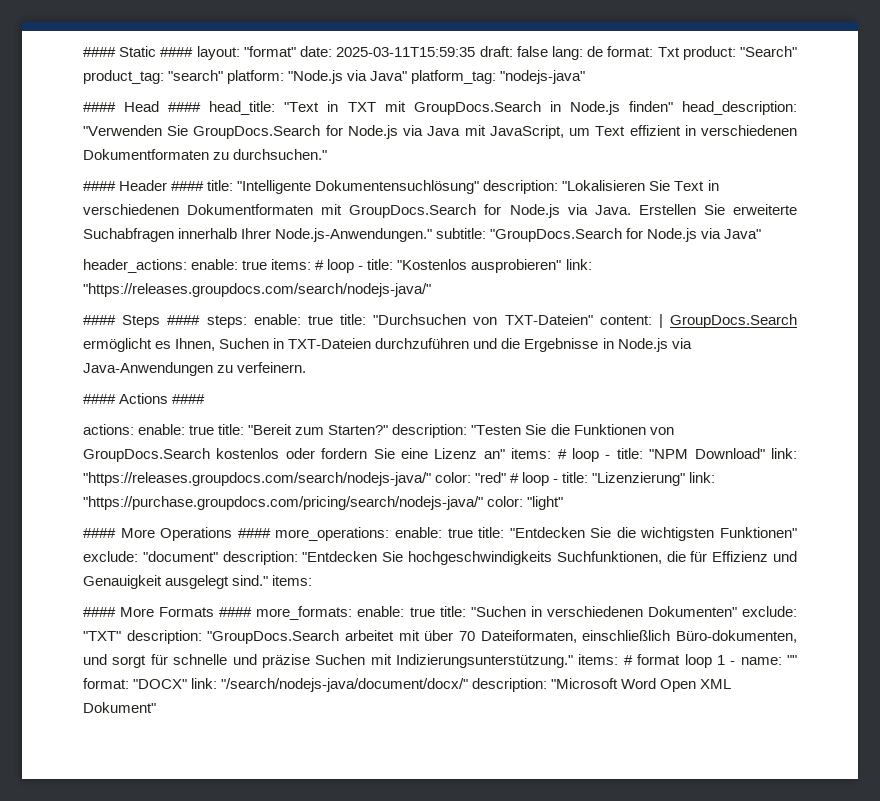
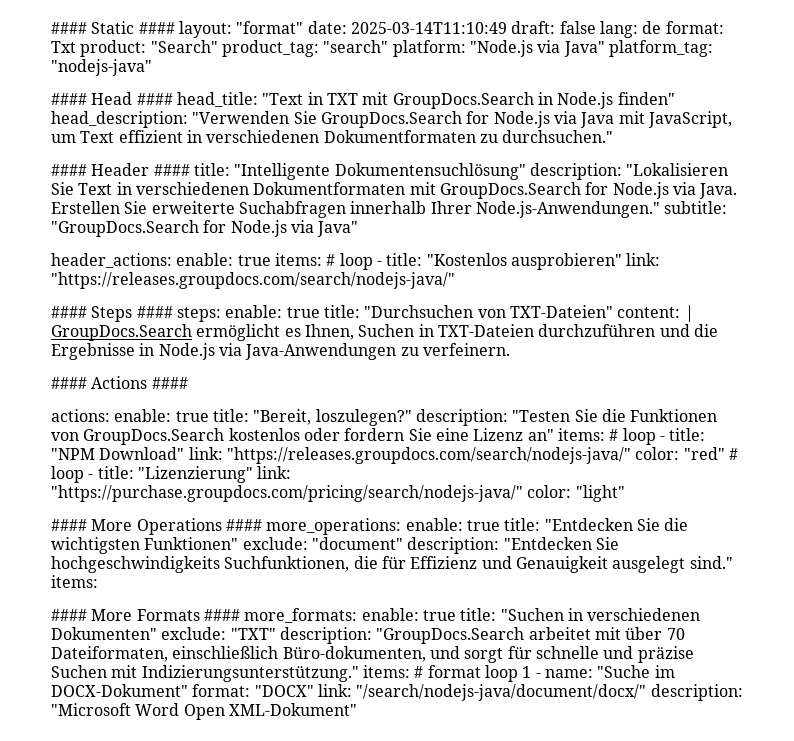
- #### Static #### layout: "format" date: 2025-03-11T15:59:35 draft: false lang: de format: Txt product: "Search" product_tag: "search" platform: "Node.js via Java" platform_tag: "nodejs-java"
+ #### Static #### layout: "format" date: 2025-03-14T11:10:49 draft: false lang: de format: Txt product: "Search" product_tag: "search" platform: "Node.js via Java" platform_tag: "nodejs-java"
- actions: enable: true title: "Bereit zum Starten?" description: "Testen Sie die Funktionen von GroupDocs.Search kostenlos oder fordern Sie eine Lizenz an" items: # loop - title: "NPM Download" link: "https://releases.groupdocs.com/search/nodejs-java/" color: "red" # loop - title: "Lizenzierung" link: "https://purchase.groupdocs.com/pricing/search/nodejs-java/" color: "light"
+ actions: enable: true title: "Bereit, loszulegen?" description: "Testen Sie die Funktionen von GroupDocs.Search kostenlos oder fordern Sie eine Lizenz an" items: # loop - title: "NPM Download" link: "https://releases.groupdocs.com/search/nodejs-java/" color: "red" # loop - title: "Lizenzierung" link: "https://purchase.groupdocs.com/pricing/search/nodejs-java/" color: "light"
- #### More Formats #### more_formats: enable: true title: "Suchen in verschiedenen Dokumenten" exclude: "TXT" description: "GroupDocs.Search arbeitet mit über 70 Dateiformaten, einschließlich Büro-dokumenten, und sorgt für schnelle und präzise Suchen mit Indizierungsunterstützung." items: # format loop 1 - name: "" format: "DOCX" link: "/search/nodejs-java/document/docx/" description: "Microsoft Word Open XML Dokument"
+ #### More Formats #### more_formats: enable: true title: "Suchen in verschiedenen Dokumenten" exclude: "TXT" description: "GroupDocs.Search arbeitet mit über 70 Dateiformaten, einschließlich Büro-dokumenten, und sorgt für schnelle und präzise Suchen mit Indizierungsunterstützung." items: # format loop 1 - name: "Suche im DOCX-Dokument" format: "DOCX" link: "/search/nodejs-java/document/docx/" description: "Microsoft Word Open XML-Dokument"

